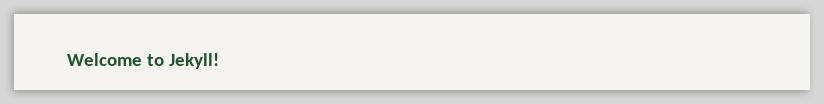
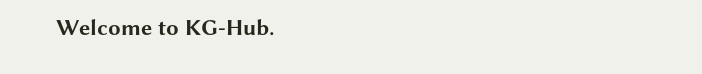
- Welcome to Jekyll!
+ Welcome to KG-Hub.

